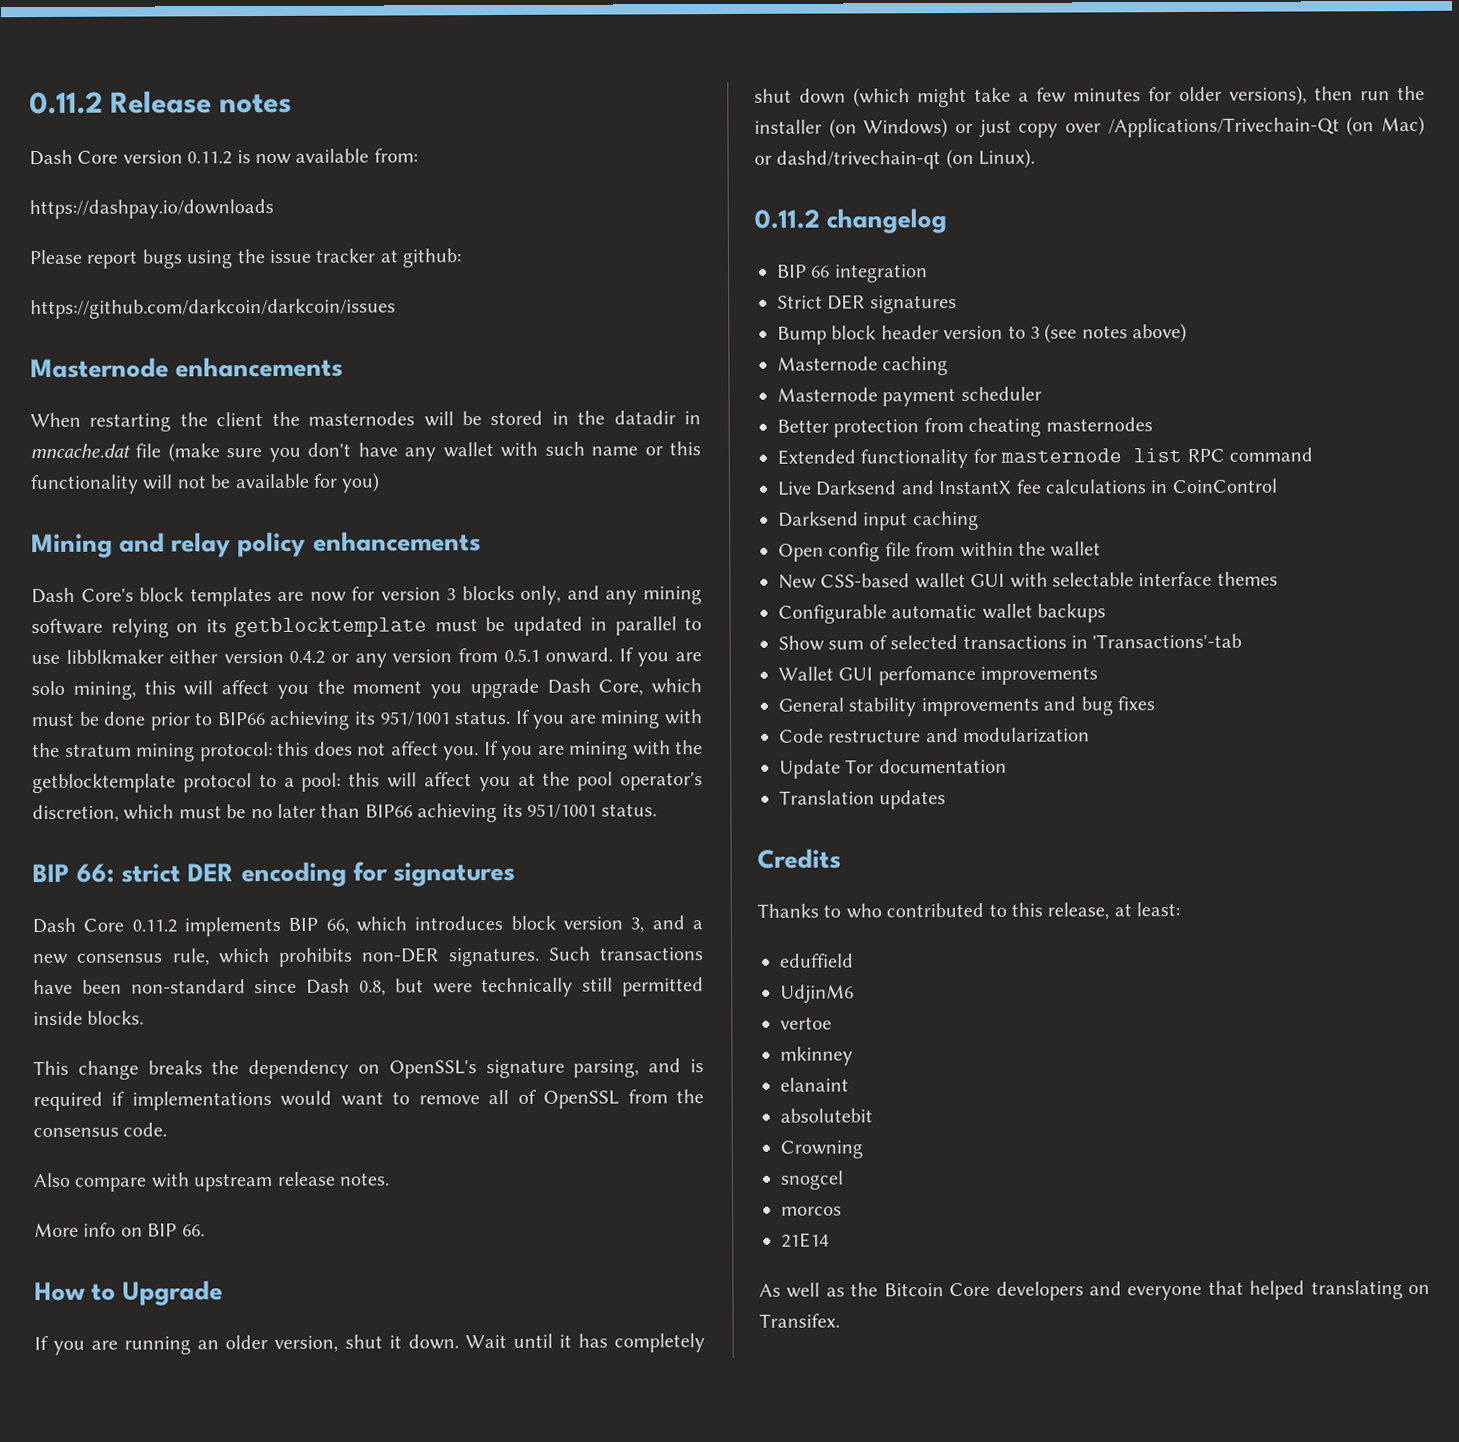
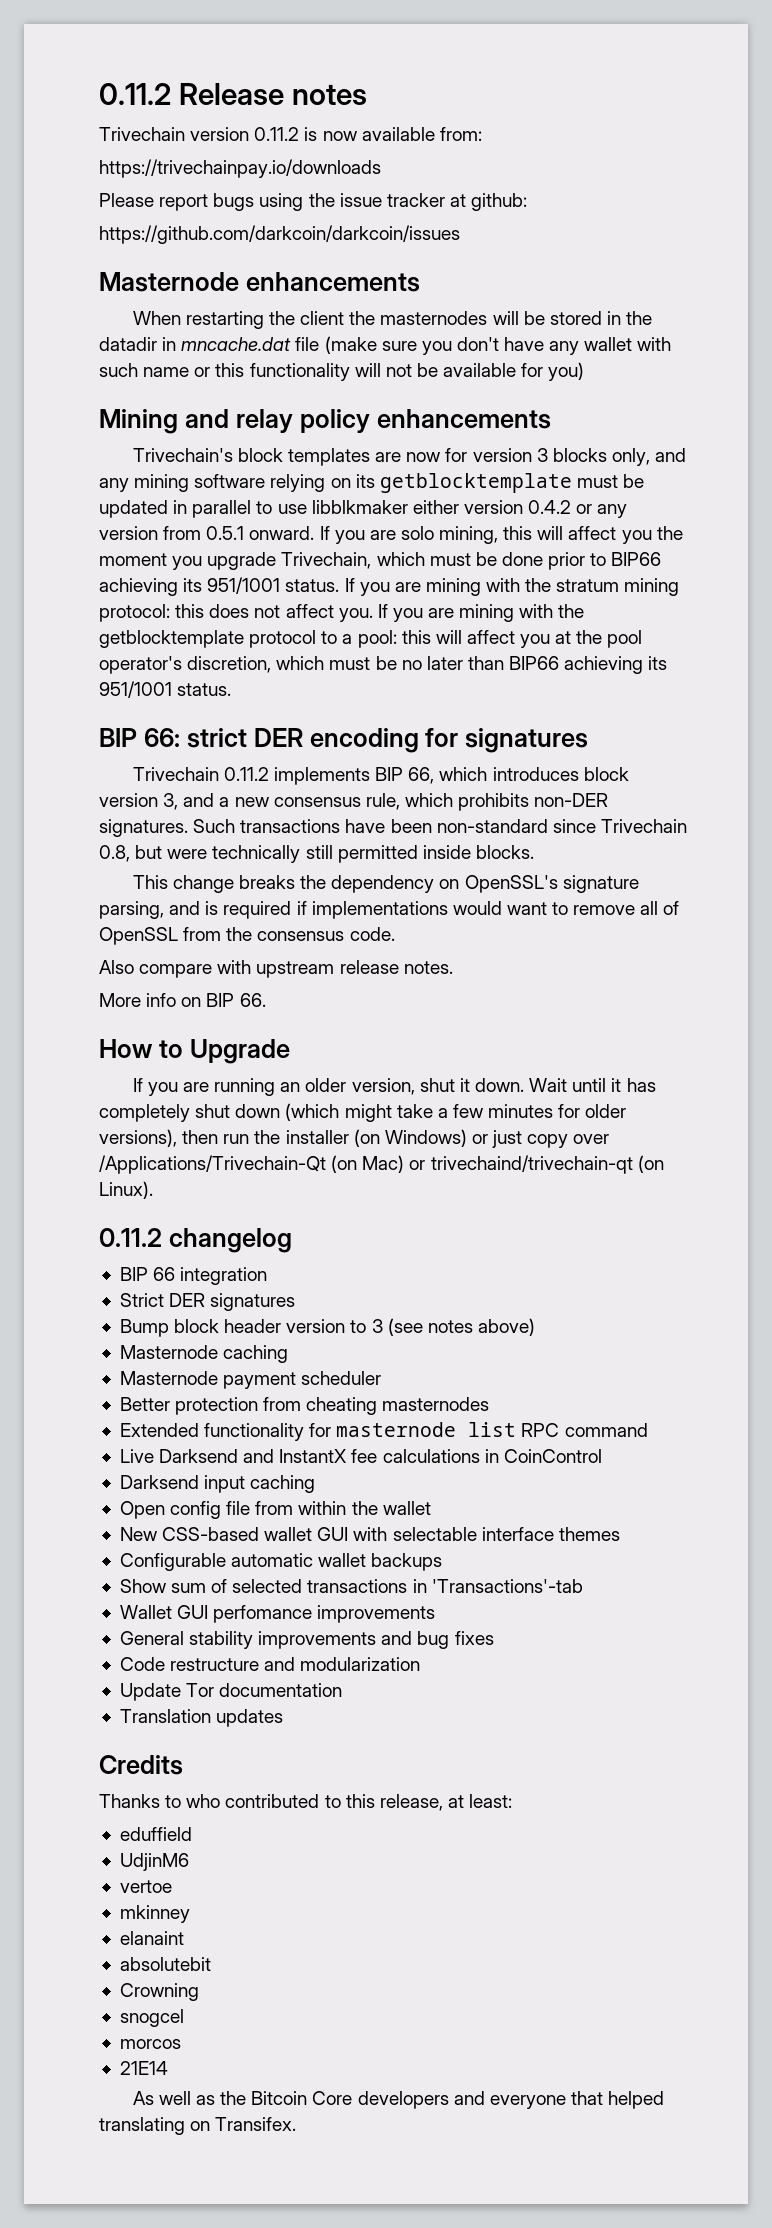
- Dash Core version 0.11.2 is now available from:
+ Trivechain version 0.11.2 is now available from:
- https://dashpay.io/downloads
+ https://trivechainpay.io/downloads
- Dash Core's block templates are now for version 3 blocks only, and any mining software relying on its getblocktemplate must be updated in parallel to use libblkmaker either version 0.4.2 or any version from 0.5.1 onward.
+ Trivechain's block templates are now for version 3 blocks only, and any mining software relying on its getblocktemplate must be updated in parallel to use libblkmaker either version 0.4.2 or any version from 0.5.1 onward.
- If you are solo mining, this will affect you the moment you upgrade Dash Core, which must be done prior to BIP66 achieving its 951/1001 status.
+ If you are solo mining, this will affect you the moment you upgrade Trivechain, which must be done prior to BIP66 achieving its 951/1001 status.
- Dash Core 0.11.2 implements BIP 66, which introduces block version 3, and a new consensus rule, which prohibits non-DER signatures.
+ Trivechain 0.11.2 implements BIP 66, which introduces block version 3, and a new consensus rule, which prohibits non-DER signatures.
- Such transactions have been non-standard since Dash 0.8, but were technically still permitted inside blocks.
+ Such transactions have been non-standard since Trivechain 0.8, but were technically still permitted inside blocks.
- Wait until it has completely shut down (which might take a few minutes for older versions), then run the installer (on Windows) or just copy over /Applications/Trivechain-Qt (on Mac) or dashd/trivechain-qt (on Linux).
+ Wait until it has completely shut down (which might take a few minutes for older versions), then run the installer (on Windows) or just copy over /Applications/Trivechain-Qt (on Mac) or trivechaind/trivechain-qt (on Linux).

